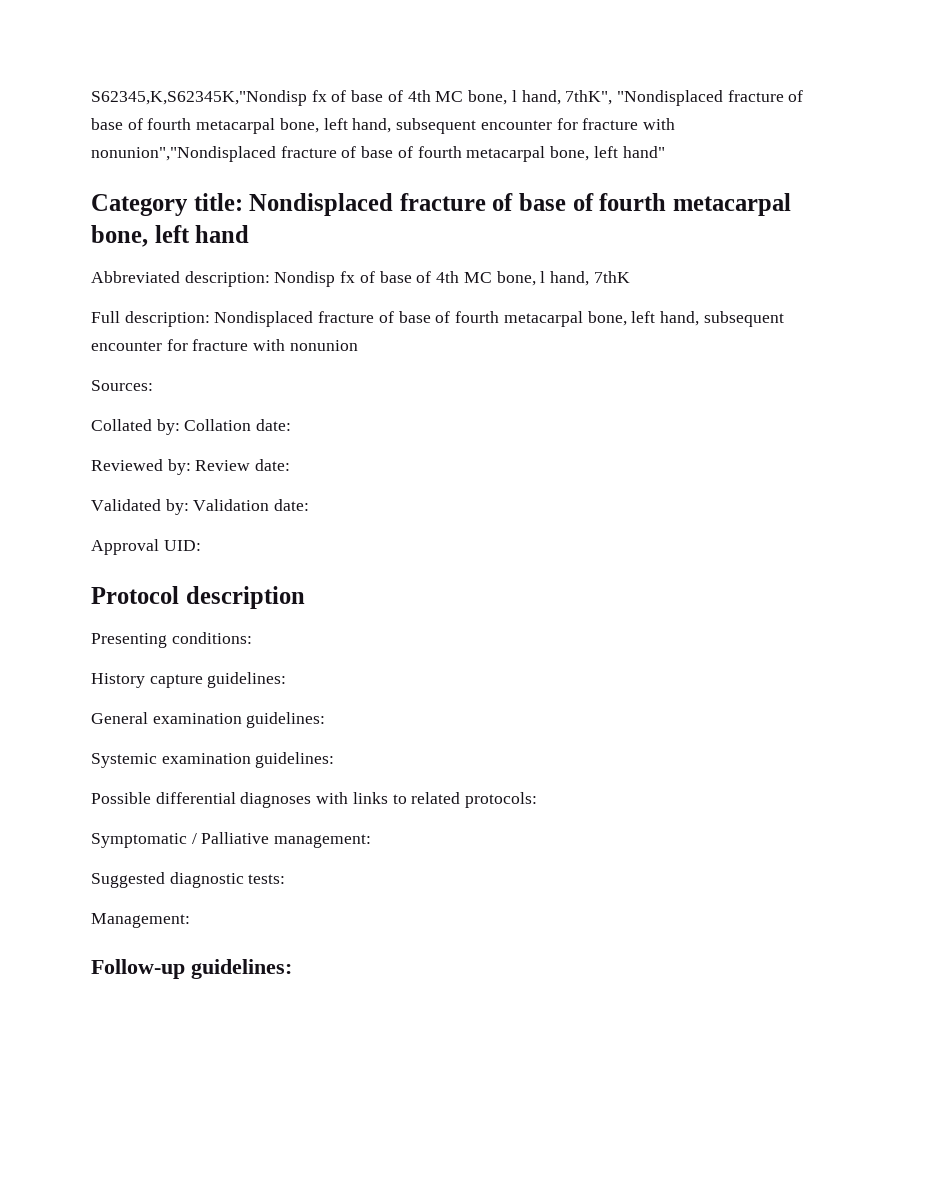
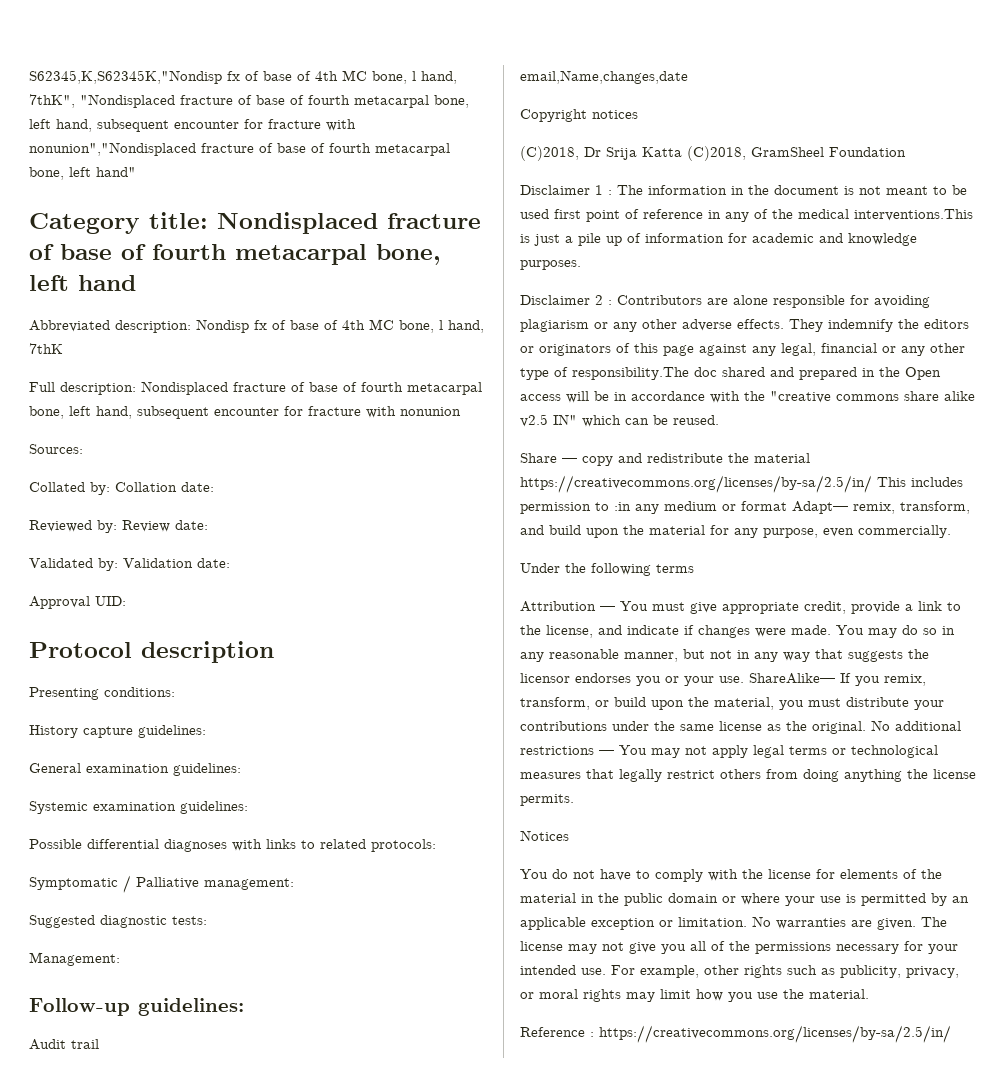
+ Audit trail
+ email,Name,changes,date
+ Copyright notices
+ (C)2018, Dr Srija Katta (C)2018, GramSheel Foundation
+ Disclaimer 1 : The information in the document is not meant to be used first point of reference in any of the medical interventions.This is just a pile up of information for academic and knowledge purposes.
+ Disclaimer 2 : Contributors are alone responsible for avoiding plagiarism or any other adverse effects. They indemnify the editors or originators of this page against any legal, financial or any other type of responsibility.The doc shared and prepared in the Open access will be in accordance with the "creative commons share alike v2.5 IN" which can be reused.
+ Share — copy and redistribute the material https://creativecommons.org/licenses/by-sa/2.5/in/ This includes permission to :in any medium or format Adapt— remix, transform, and build upon the material for any purpose, even commercially.
+ Under the following terms
+ Attribution — You must give appropriate credit, provide a link to the license, and indicate if changes were made. You may do so in any reasonable manner, but not in any way that suggests the licensor endorses you or your use. ShareAlike— If you remix, transform, or build upon the material, you must distribute your contributions under the same license as the original. No additional restrictions — You may not apply legal terms or technological measures that legally restrict others from doing anything the license permits.
+ Notices
+ You do not have to comply with the license for elements of the material in the public domain or where your use is permitted by an applicable exception or limitation. No warranties are given. The license may not give you all of the permissions necessary for your intended use. For example, other rights such as publicity, privacy, or moral rights may limit how you use the material.
+ Reference : https://creativecommons.org/licenses/by-sa/2.5/in/

